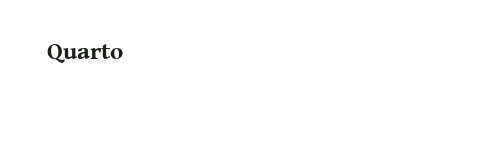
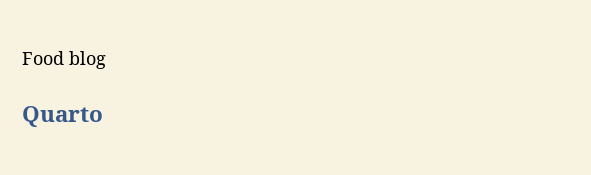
+ Food blog

